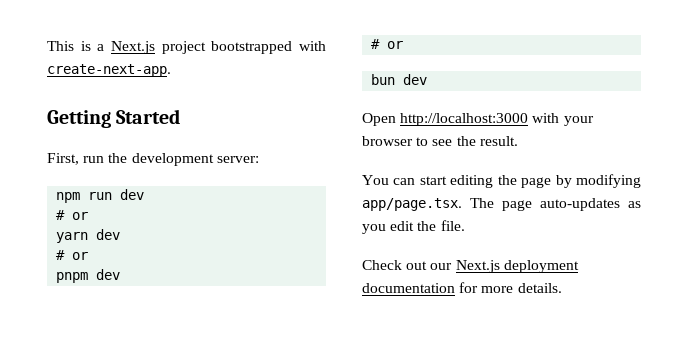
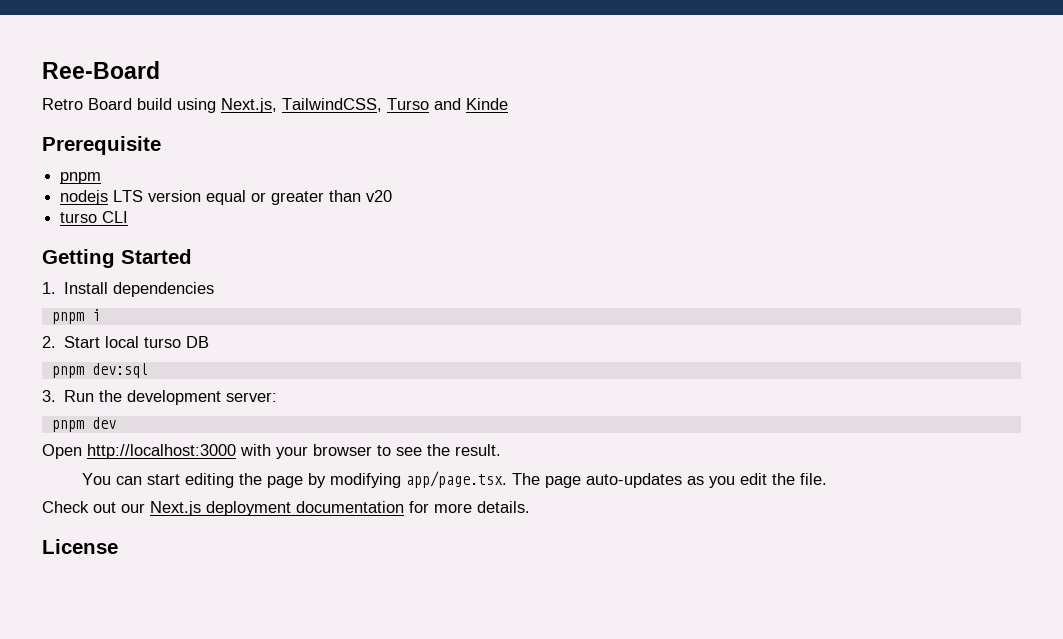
- This is a Next.js project bootstrapped with create-next-app.
+ Ree-Board
+ Retro Board build using Next.js, TailwindCSS, Turso and Kinde
+ Prerequisite
+ pnpm
+ nodejs LTS version equal or greater than v20
+ turso CLI
  Getting Started
- First, run the development server:
- npm run dev
- # or
- yarn dev
- # or
+ 1. Install dependencies
+ pnpm i
+ 2. Start local turso DB
+ pnpm dev:sql
+ 3. Run the development server:
  pnpm dev
- # or
- bun dev
+ License

